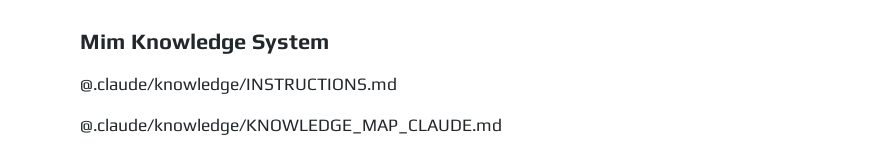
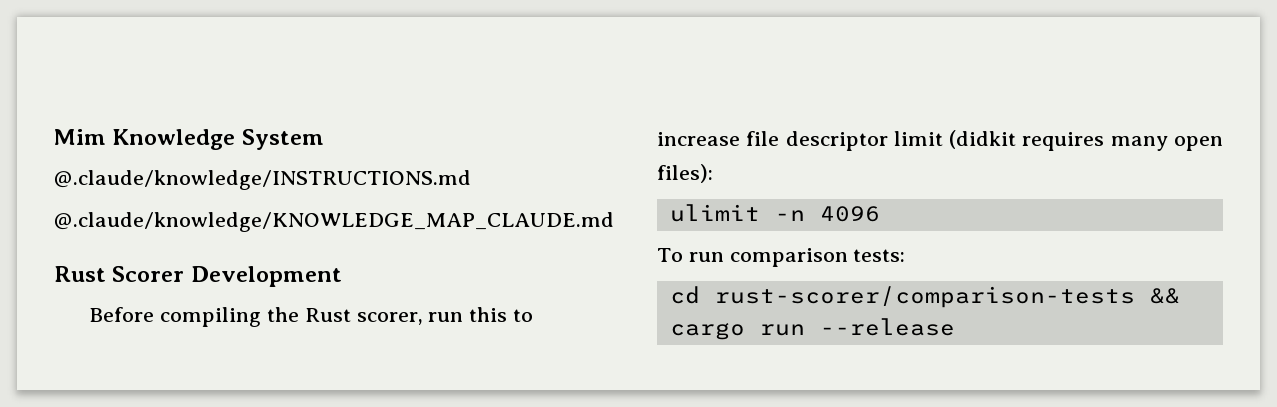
+ Rust Scorer Development
+ Before compiling the Rust scorer, run this to increase file descriptor limit (didkit requires many open files):
+ ulimit -n 4096
+ To run comparison tests:
+ cd rust-scorer/comparison-tests && cargo run --release

